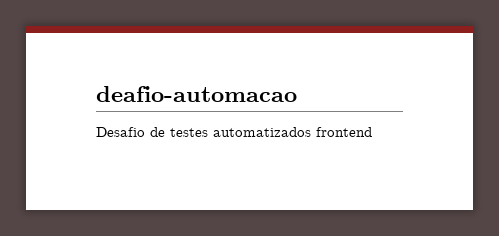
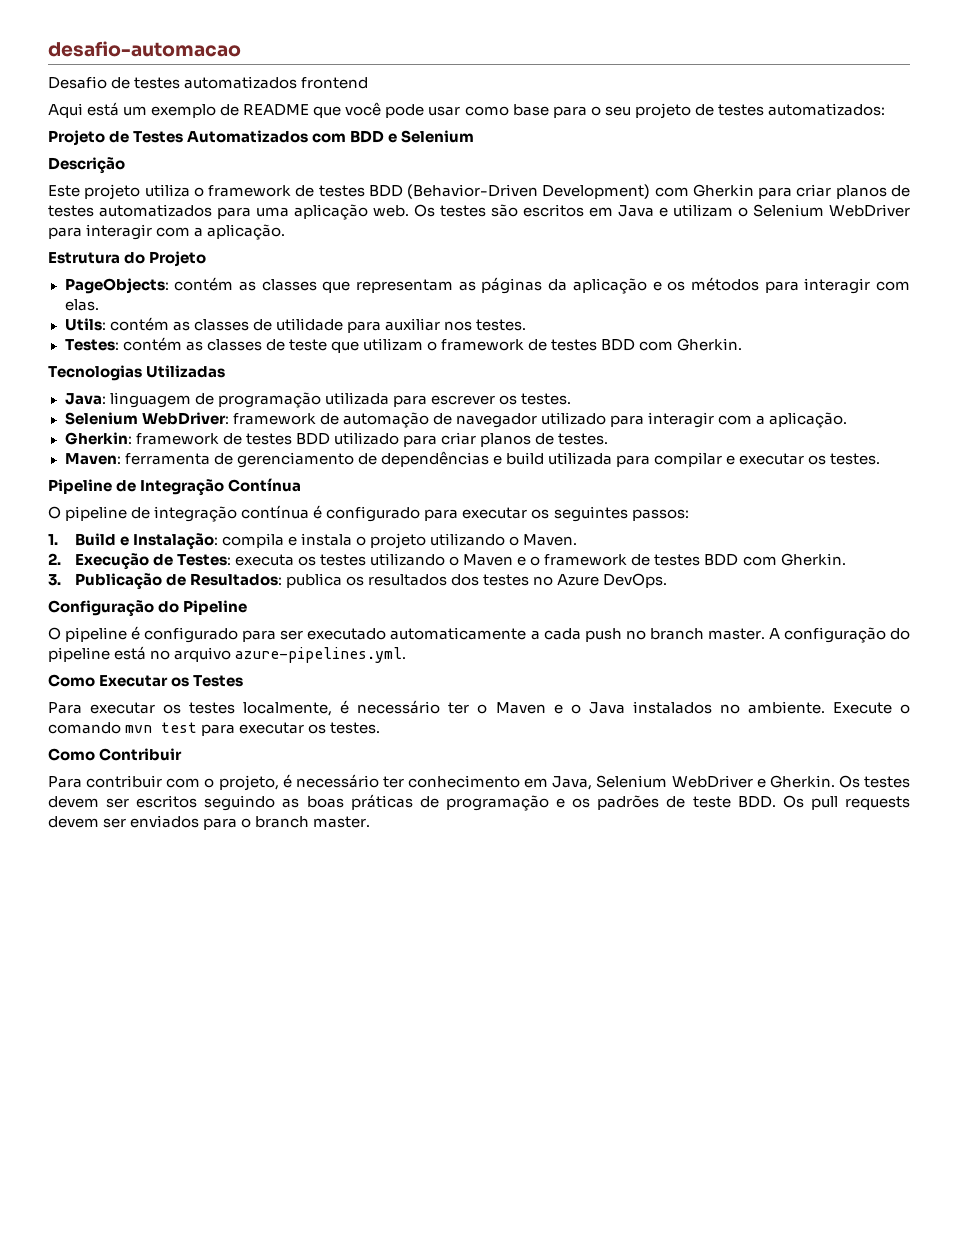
- deafio-automacao
+ desafio-automacao
+ Aqui está um exemplo de README que você pode usar como base para o seu projeto de testes automatizados:
+ Projeto de Testes Automatizados com BDD e Selenium
+ Descrição
+ Este projeto utiliza o framework de testes BDD (Behavior-Driven Development) com Gherkin para criar planos de testes automatizados para uma aplicação web. Os testes são escritos em Java e utilizam o Selenium WebDriver para interagir com a aplicação.
+ Estrutura do Projeto
+ PageObjects: contém as classes que representam as páginas da aplicação e os métodos para interagir com elas.
+ Utils: contém as classes de utilidade para auxiliar nos testes.
+ Testes: contém as classes de teste que utilizam o framework de testes BDD com Gherkin.
+ Tecnologias Utilizadas
+ Java: linguagem de programação utilizada para escrever os testes.
+ Selenium WebDriver: framework de automação de navegador utilizado para interagir com a aplicação.
+ Gherkin: framework de testes BDD utilizado para criar planos de testes.
+ Maven: ferramenta de gerenciamento de dependências e build utilizada para compilar e executar os testes.
+ Pipeline de Integração Contínua
+ O pipeline de integração contínua é configurado para executar os seguintes passos:
+ 1. Build e Instalação: compila e instala o projeto utilizando o Maven.
+ 2. Execução de Testes: executa os testes utilizando o Maven e o framework de testes BDD com Gherkin.
+ 3. Publicação de Resultados: publica os resultados dos testes no Azure DevOps.
+ Configuração do Pipeline
+ O pipeline é configurado para ser executado automaticamente a cada push no branch master. A configuração do pipeline está no arquivo azure-pipelines.yml.
+ Como Executar os Testes
+ Para executar os testes localmente, é necessário ter o Maven e o Java instalados no ambiente. Execute o comando mvn test para executar os testes.
+ Como Contribuir
+ Para contribuir com o projeto, é necessário ter conhecimento em Java, Selenium WebDriver e Gherkin. Os testes devem ser escritos seguindo as boas práticas de programação e os padrões de teste BDD. Os pull requests devem ser enviados para o branch master.

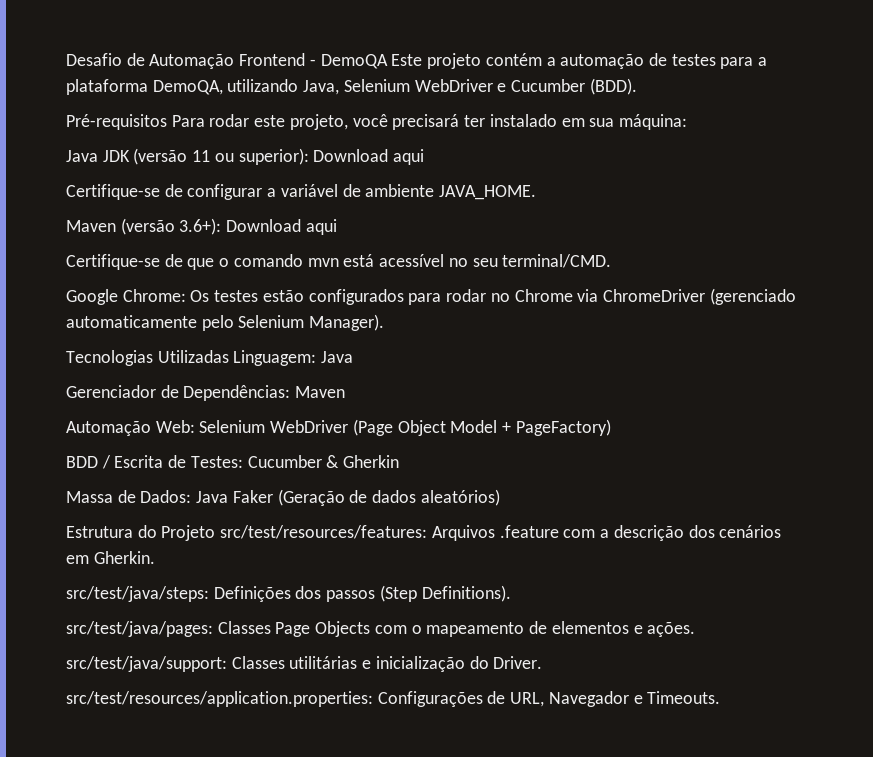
- desafio-automacao
- Desafio de testes automatizados frontend
- Aqui está um exemplo de README que você pode usar como base para o seu projeto de testes automatizados:
- Projeto de Testes Automatizados com BDD e Selenium
- Descrição
- Este projeto utiliza o framework de testes BDD (Behavior-Driven Development) com Gherkin para criar planos de testes automatizados para uma aplicação web. Os testes são escritos em Java e utilizam o Selenium WebDriver para interagir com a aplicação.
- Estrutura do Projeto
- PageObjects: contém as classes que representam as páginas da aplicação e os métodos para interagir com elas.
- Utils: contém as classes de utilidade para auxiliar nos testes.
- Testes: contém as classes de teste que utilizam o framework de testes BDD com Gherkin.
- Tecnologias Utilizadas
- Java: linguagem de programação utilizada para escrever os testes.
- Selenium WebDriver: framework de automação de navegador utilizado para interagir com a aplicação.
- Gherkin: framework de testes BDD utilizado para criar planos de testes.
- Maven: ferramenta de gerenciamento de dependências e build utilizada para compilar e executar os testes.
- Pipeline de Integração Contínua
- O pipeline de integração contínua é configurado para executar os seguintes passos:
- 1. Build e Instalação: compila e instala o projeto utilizando o Maven.
- 2. Execução de Testes: executa os testes utilizando o Maven e o framework de testes BDD com Gherkin.
- 3. Publicação de Resultados: publica os resultados dos testes no Azure DevOps.
- Configuração do Pipeline
- O pipeline é configurado para ser executado automaticamente a cada push no branch master. A configuração do pipeline está no arquivo azure-pipelines.yml.
- Como Executar os Testes
- Para executar os testes localmente, é necessário ter o Maven e o Java instalados no ambiente. Execute o comando mvn test para executar os testes.
- Como Contribuir
- Para contribuir com o projeto, é necessário ter conhecimento em Java, Selenium WebDriver e Gherkin. Os testes devem ser escritos seguindo as boas práticas de programação e os padrões de teste BDD. Os pull requests devem ser enviados para o branch master.
+ Desafio de Automação Frontend - DemoQA Este projeto contém a automação de testes para a plataforma DemoQA, utilizando Java, Selenium WebDriver e Cucumber (BDD).
+ Pré-requisitos Para rodar este projeto, você precisará ter instalado em sua máquina:
+ Java JDK (versão 11 ou superior): Download aqui
+ Certifique-se de configurar a variável de ambiente JAVA_HOME.
+ Maven (versão 3.6+): Download aqui
+ Certifique-se de que o comando mvn está acessível no seu terminal/CMD.
+ Google Chrome: Os testes estão configurados para rodar no Chrome via ChromeDriver (gerenciado automaticamente pelo Selenium Manager).
+ Tecnologias Utilizadas Linguagem: Java
+ Gerenciador de Dependências: Maven
+ Automação Web: Selenium WebDriver (Page Object Model + PageFactory)
+ BDD / Escrita de Testes: Cucumber & Gherkin
+ Massa de Dados: Java Faker (Geração de dados aleatórios)
+ Estrutura do Projeto src/test/resources/features: Arquivos .feature com a descrição dos cenários em Gherkin.
+ src/test/java/steps: Definições dos passos (Step Definitions).
+ src/test/java/pages: Classes Page Objects com o mapeamento de elementos e ações.
+ src/test/java/support: Classes utilitárias e inicialização do Driver.
+ src/test/resources/application.properties: Configurações de URL, Navegador e Timeouts.

